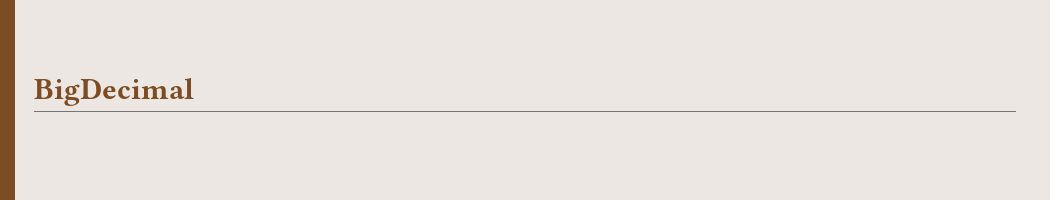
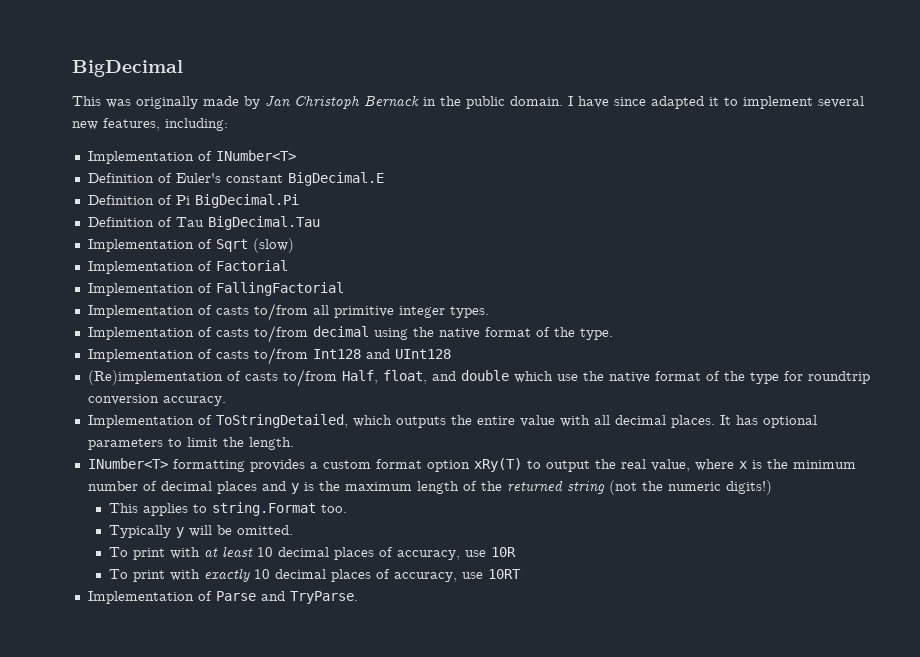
+ This was originally made by Jan Christoph Bernack in the public domain. I have since adapted it to implement several new features, including:
+ Implementation of INumber<T>
+ Definition of Euler's constant BigDecimal.E
+ Definition of Pi BigDecimal.Pi
+ Definition of Tau BigDecimal.Tau
+ Implementation of Sqrt (slow)
+ Implementation of Factorial
+ Implementation of FallingFactorial
+ Implementation of casts to/from all primitive integer types.
+ Implementation of casts to/from decimal using the native format of the type.
+ Implementation of casts to/from Int128 and UInt128
+ (Re)implementation of casts to/from Half, float, and double which use the native format of the type for roundtrip conversion accuracy.
+ Implementation of ToStringDetailed, which outputs the entire value with all decimal places. It has optional parameters to limit the length.
+ INumber<T> formatting provides a custom format option xRy(T) to output the real value, where x is the minimum number of decimal places and y is the maximum length of the returned string (not the numeric digits!)
+ This applies to string.Format too.
+ Typically y will be omitted.
+ To print with at least 10 decimal places of accuracy, use 10R
+ To print with exactly 10 decimal places of accuracy, use 10RT
+ Implementation of Parse and TryParse.

